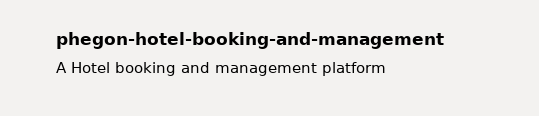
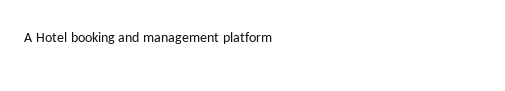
- phegon-hotel-booking-and-management

